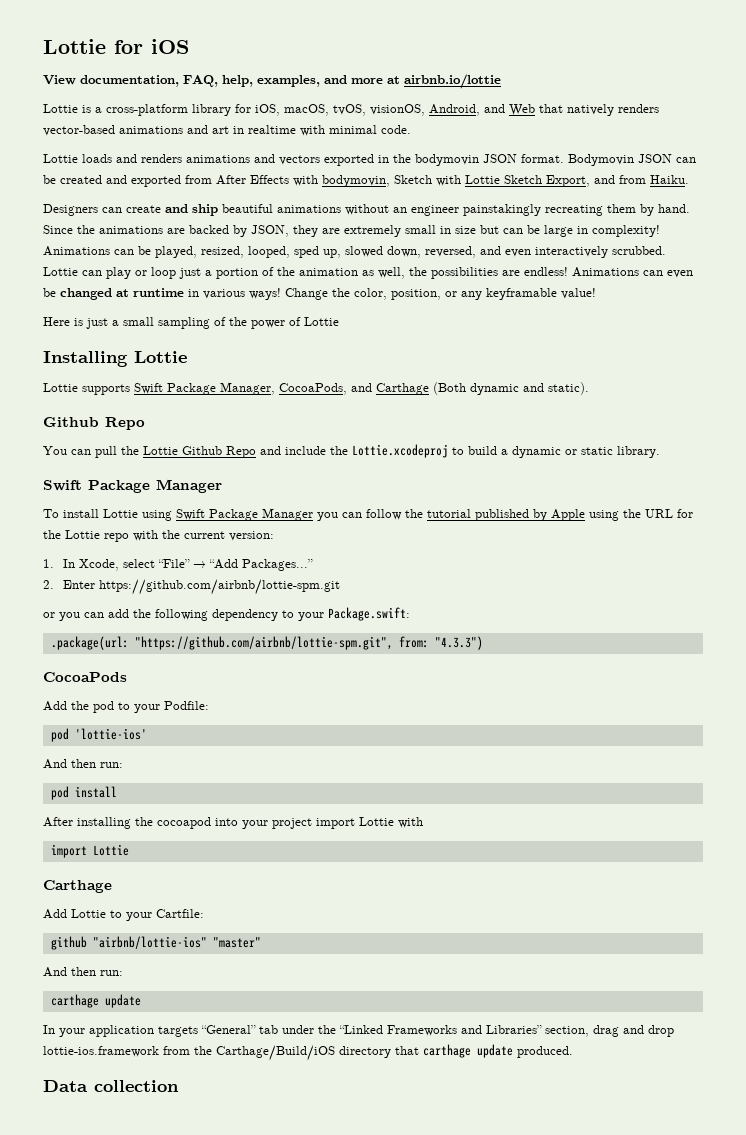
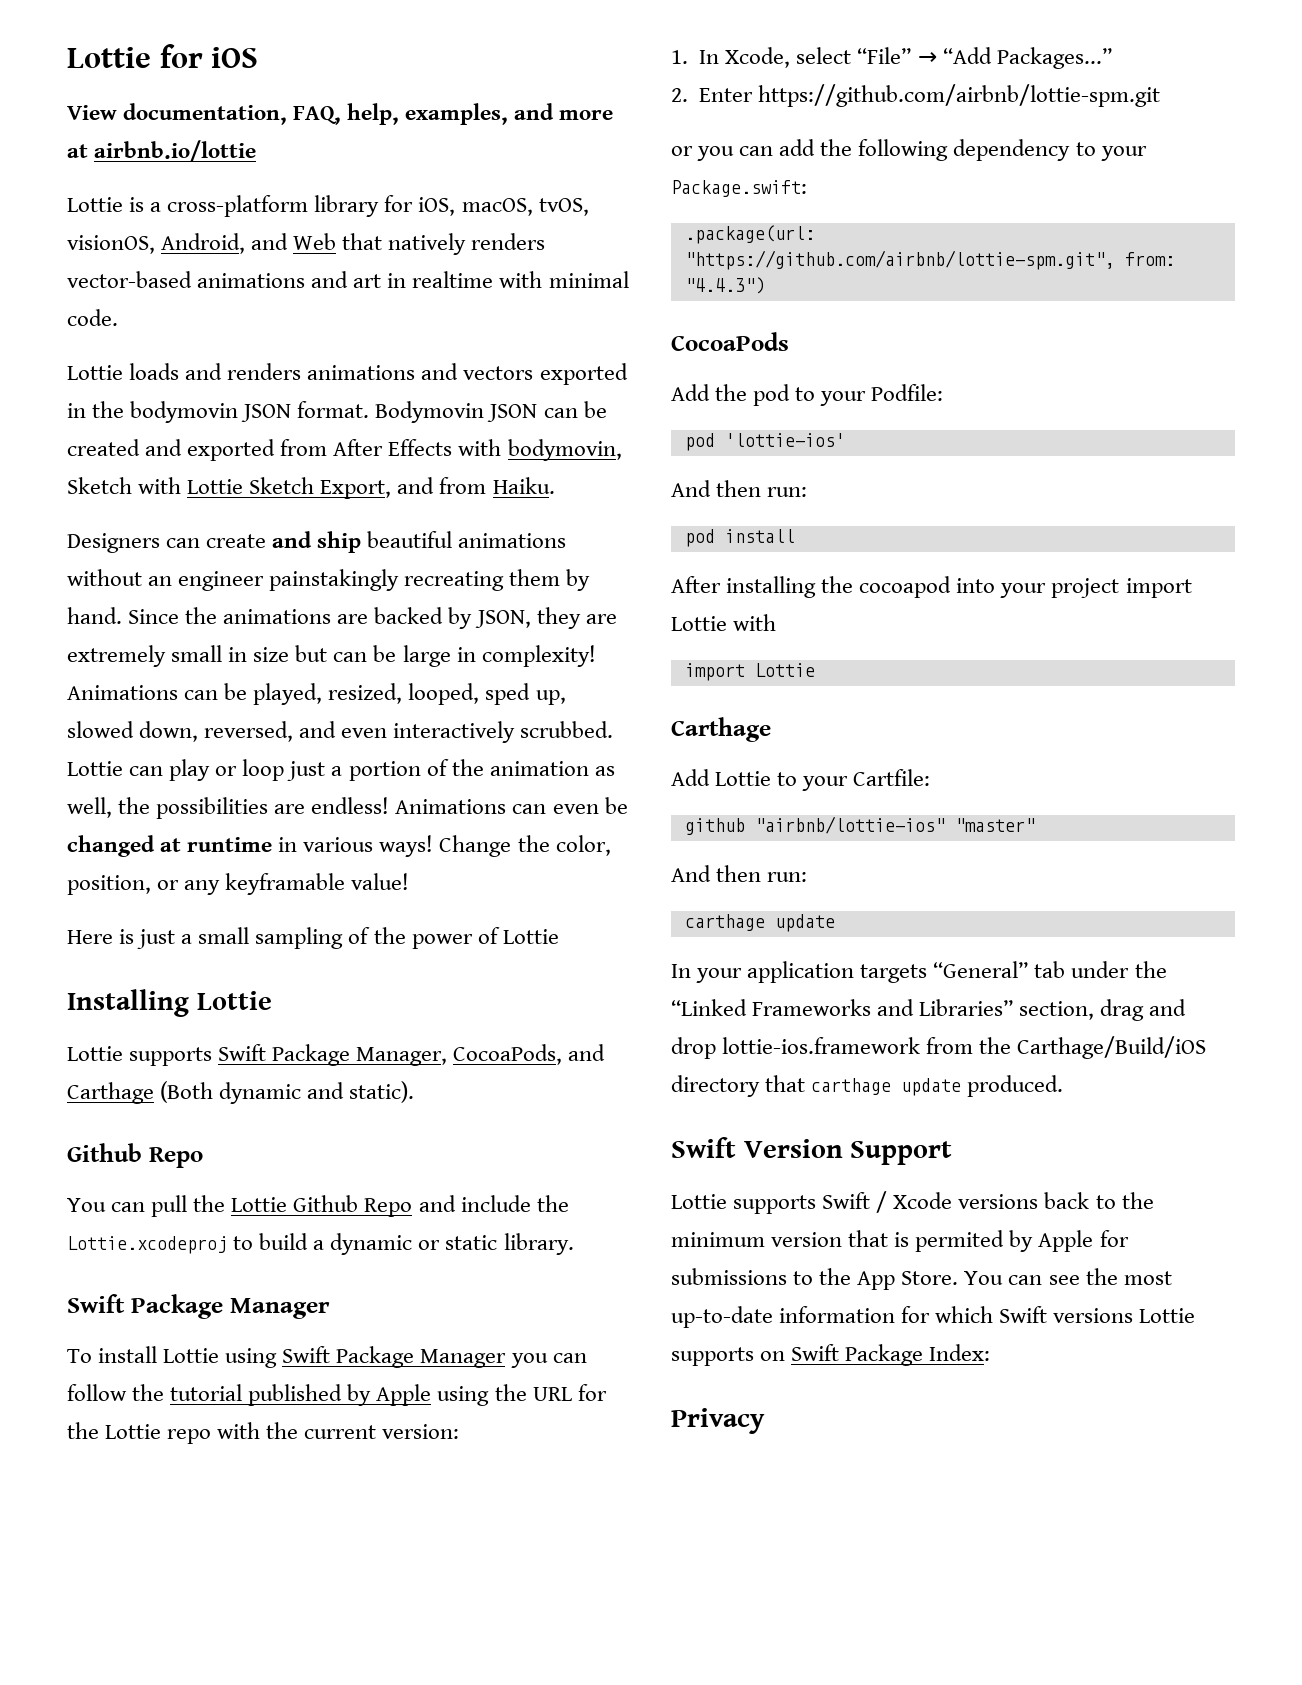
- .package(url: "https://github.com/airbnb/lottie-spm.git", from: "4.3.3")
+ .package(url: "https://github.com/airbnb/lottie-spm.git", from: "4.4.3")
- Data collection
+ Swift Version Support
+ Lottie supports Swift / Xcode versions back to the minimum version that is permited by Apple for submissions to the App Store. You can see the most up-to-date information for which Swift versions Lottie supports on Swift Package Index:
+ Privacy

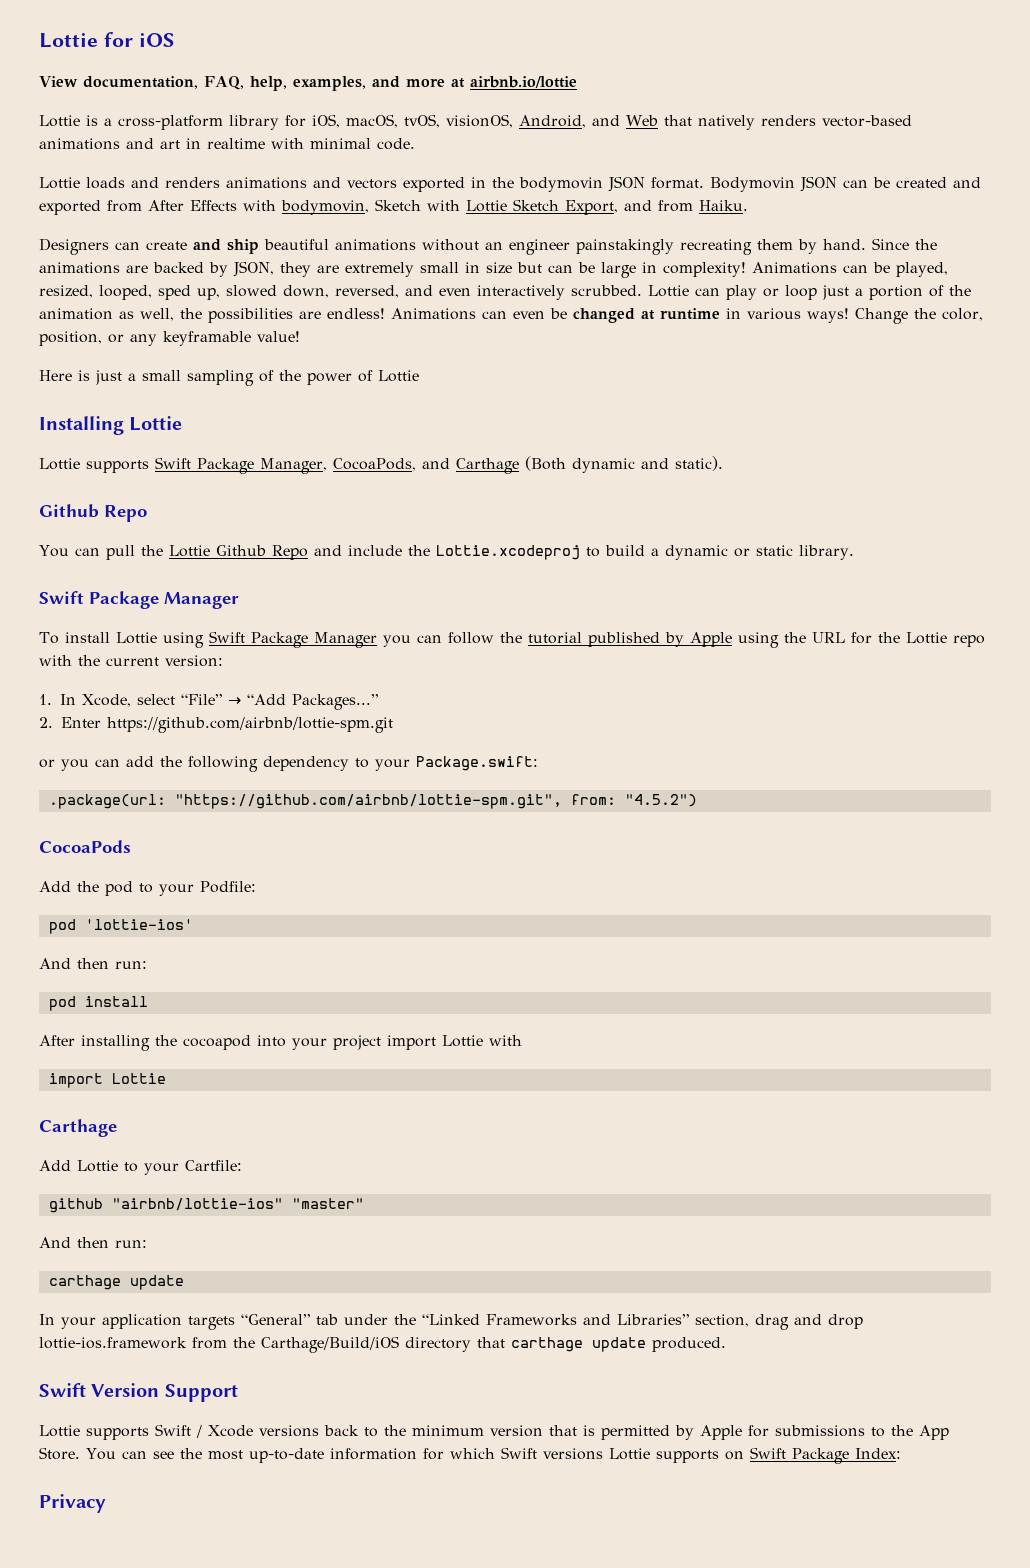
- .package(url: "https://github.com/airbnb/lottie-spm.git", from: "4.4.3")
+ .package(url: "https://github.com/airbnb/lottie-spm.git", from: "4.5.2")
- Lottie supports Swift / Xcode versions back to the minimum version that is permited by Apple for submissions to the App Store.
+ Lottie supports Swift / Xcode versions back to the minimum version that is permitted by Apple for submissions to the App Store.

